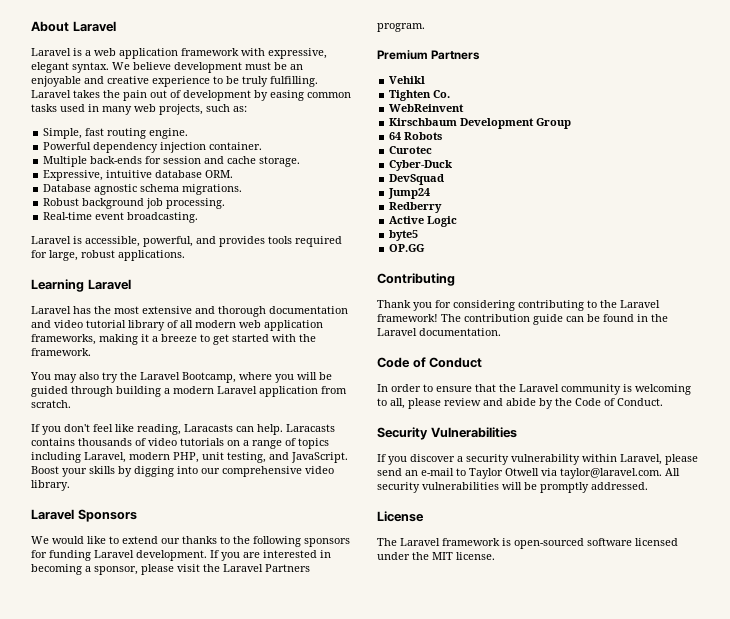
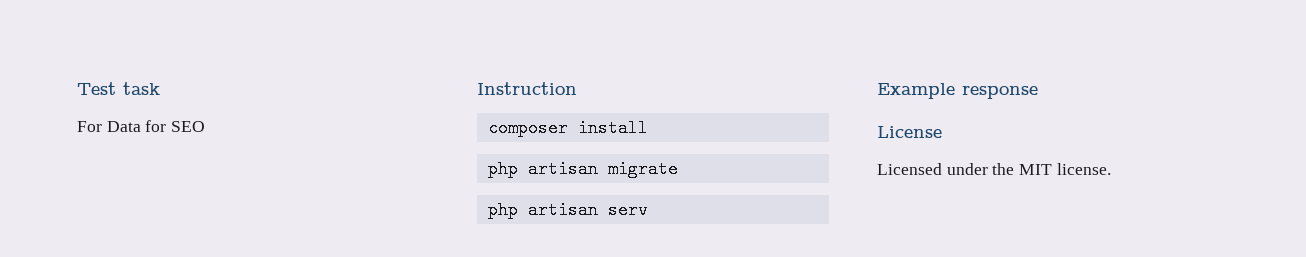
- About Laravel
- Laravel is a web application framework with expressive, elegant syntax. We believe development must be an enjoyable and creative experience to be truly fulfilling. Laravel takes the pain out of development by easing common tasks used in many web projects, such as:
- Simple, fast routing engine.
- Powerful dependency injection container.
- Multiple back-ends for session and cache storage.
- Expressive, intuitive database ORM.
- Database agnostic schema migrations.
- Robust background job processing.
- Real-time event broadcasting.
- Laravel is accessible, powerful, and provides tools required for large, robust applications.
- Learning Laravel
- Laravel has the most extensive and thorough documentation and video tutorial library of all modern web application frameworks, making it a breeze to get started with the framework.
- You may also try the Laravel Bootcamp, where you will be guided through building a modern Laravel application from scratch.
- If you don't feel like reading, Laracasts can help. Laracasts contains thousands of video tutorials on a range of topics including Laravel, modern PHP, unit testing, and JavaScript. Boost your skills by digging into our comprehensive video library.
- Laravel Sponsors
- We would like to extend our thanks to the following sponsors for funding Laravel development. If you are interested in becoming a sponsor, please visit the Laravel Partners program.
- Premium Partners
- Vehikl
- Tighten Co.
- WebReinvent
- Kirschbaum Development Group
- 64 Robots
- Curotec
- Cyber-Duck
- DevSquad
- Jump24
- Redberry
- Active Logic
- byte5
- OP.GG
- Contributing
- Thank you for considering contributing to the Laravel framework! The contribution guide can be found in the Laravel documentation.
- Code of Conduct
- In order to ensure that the Laravel community is welcoming to all, please review and abide by the Code of Conduct.
- Security Vulnerabilities
- If you discover a security vulnerability within Laravel, please send an e-mail to Taylor Otwell via taylor@laravel.com. All security vulnerabilities will be promptly addressed.
+ Test task
+ For Data for SEO
+ Instruction
+ composer install
+ php artisan migrate
+ php artisan serv
+ Example response
  License
- The Laravel framework is open-sourced software licensed under the MIT license.
+ Licensed under the MIT license.

